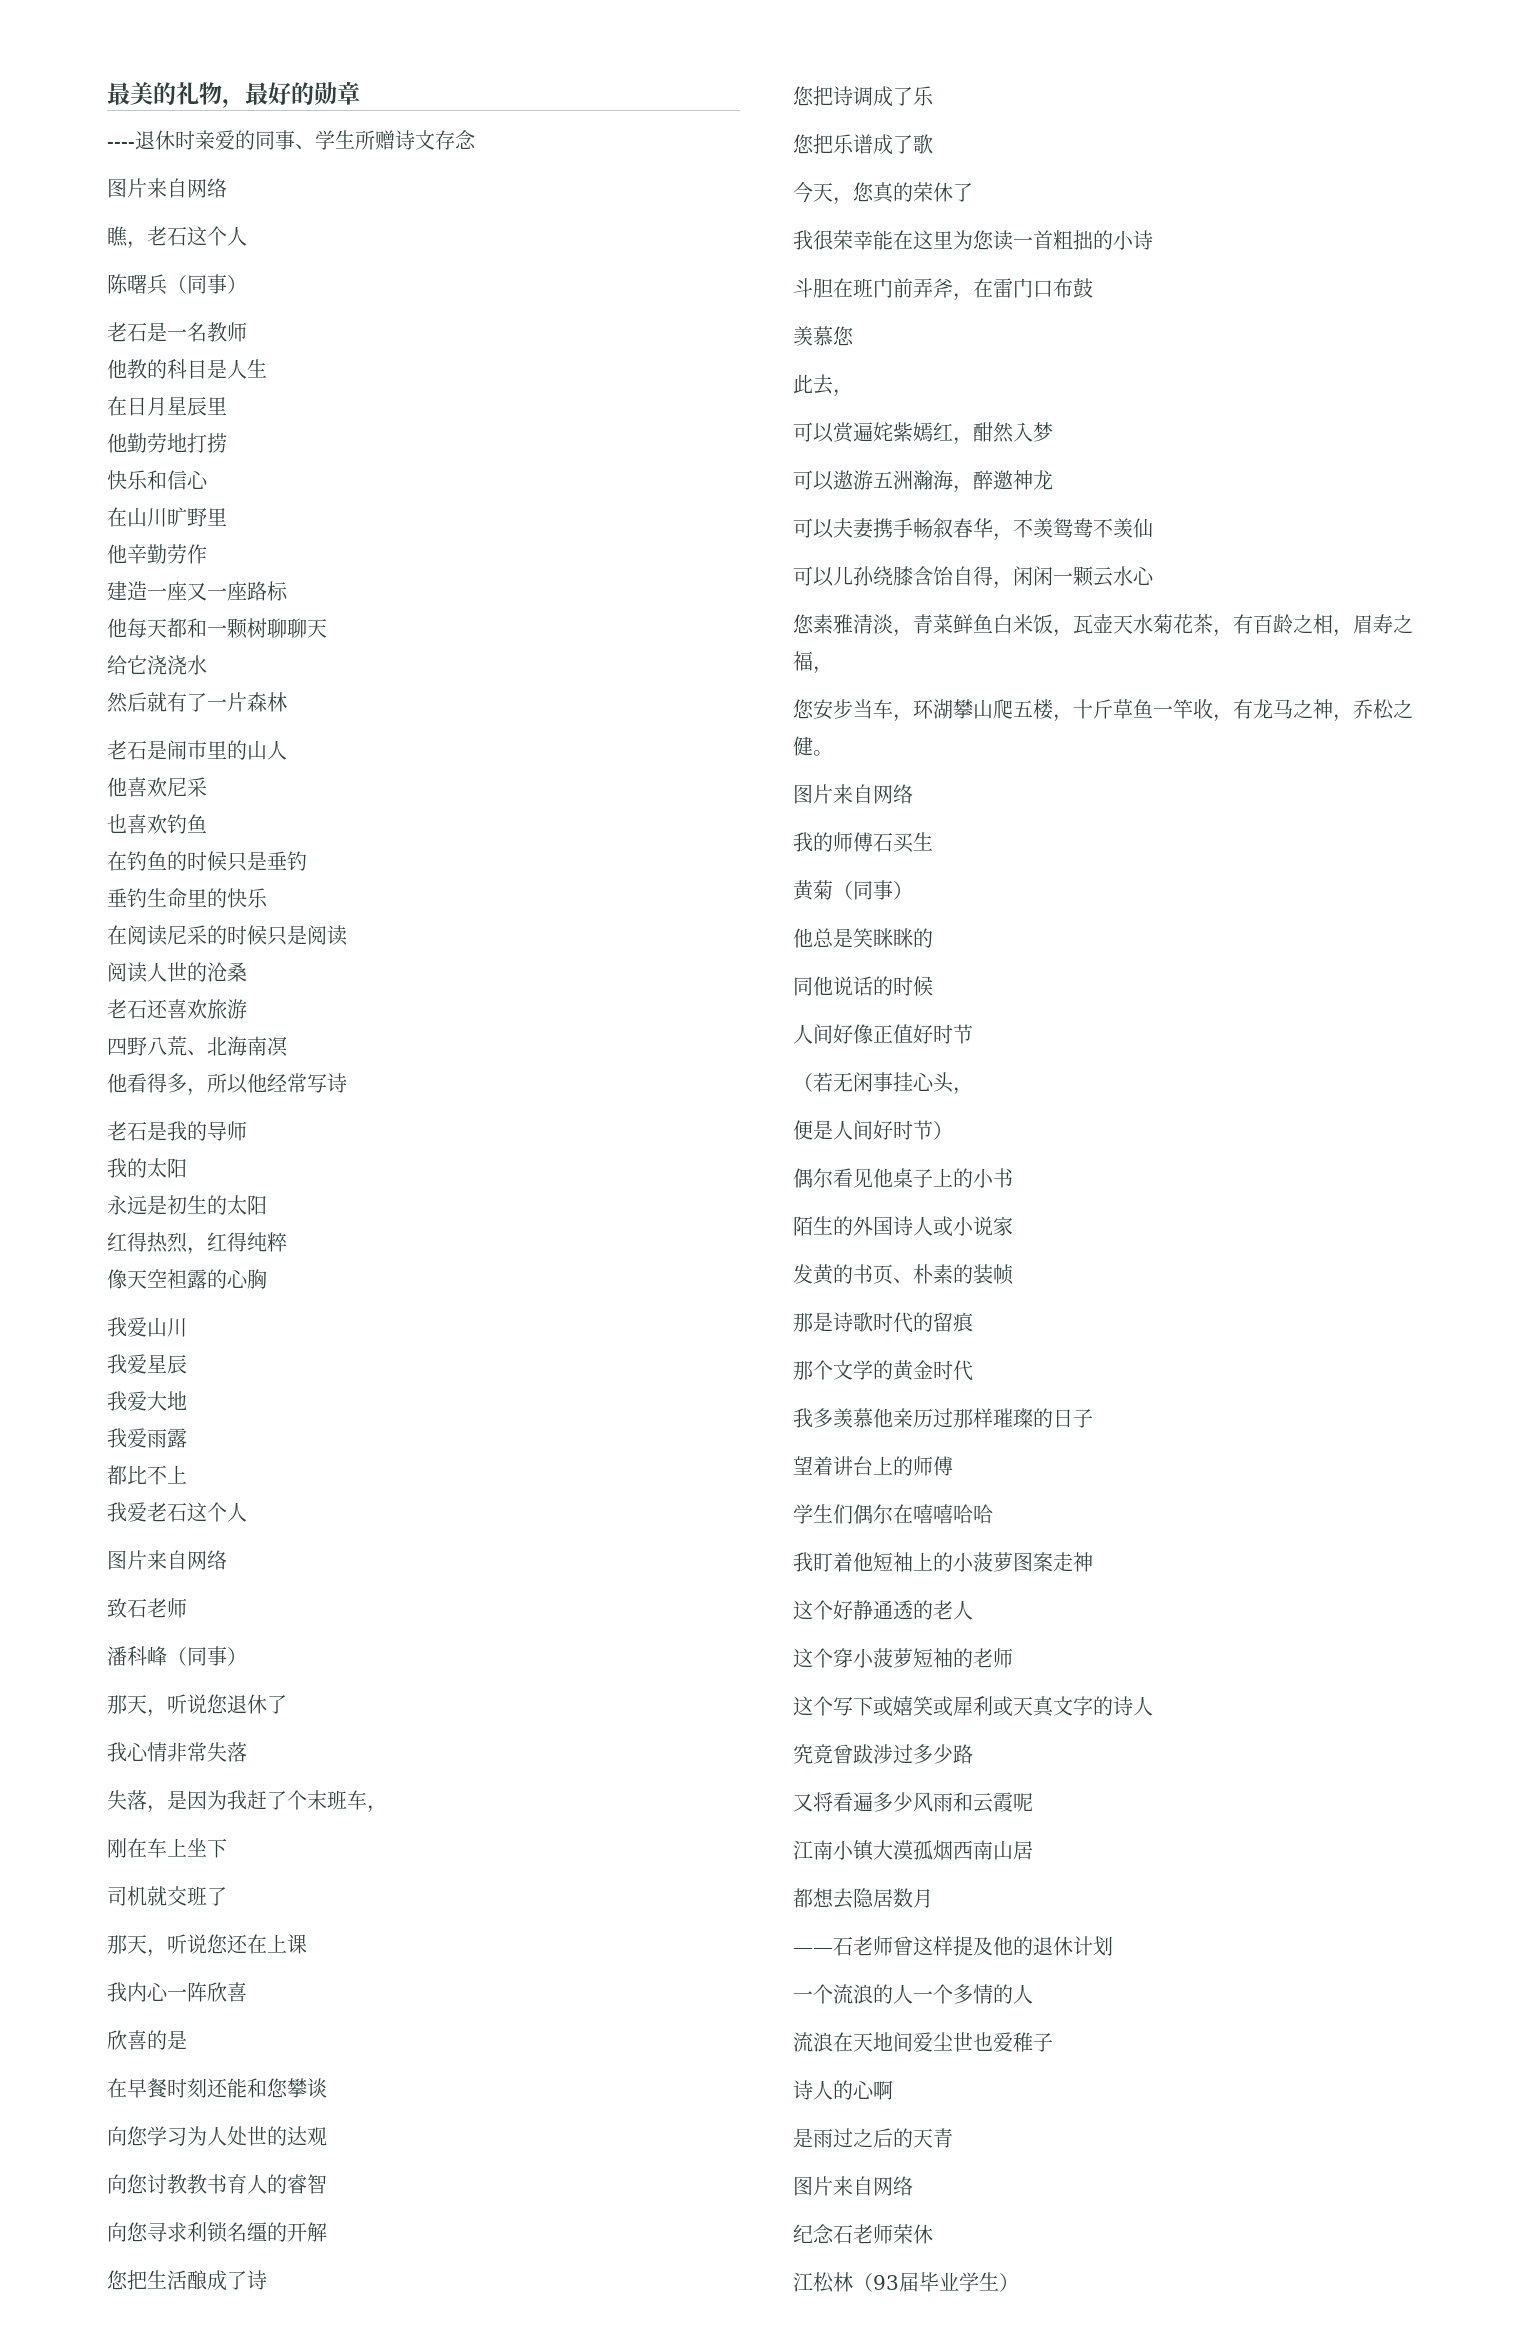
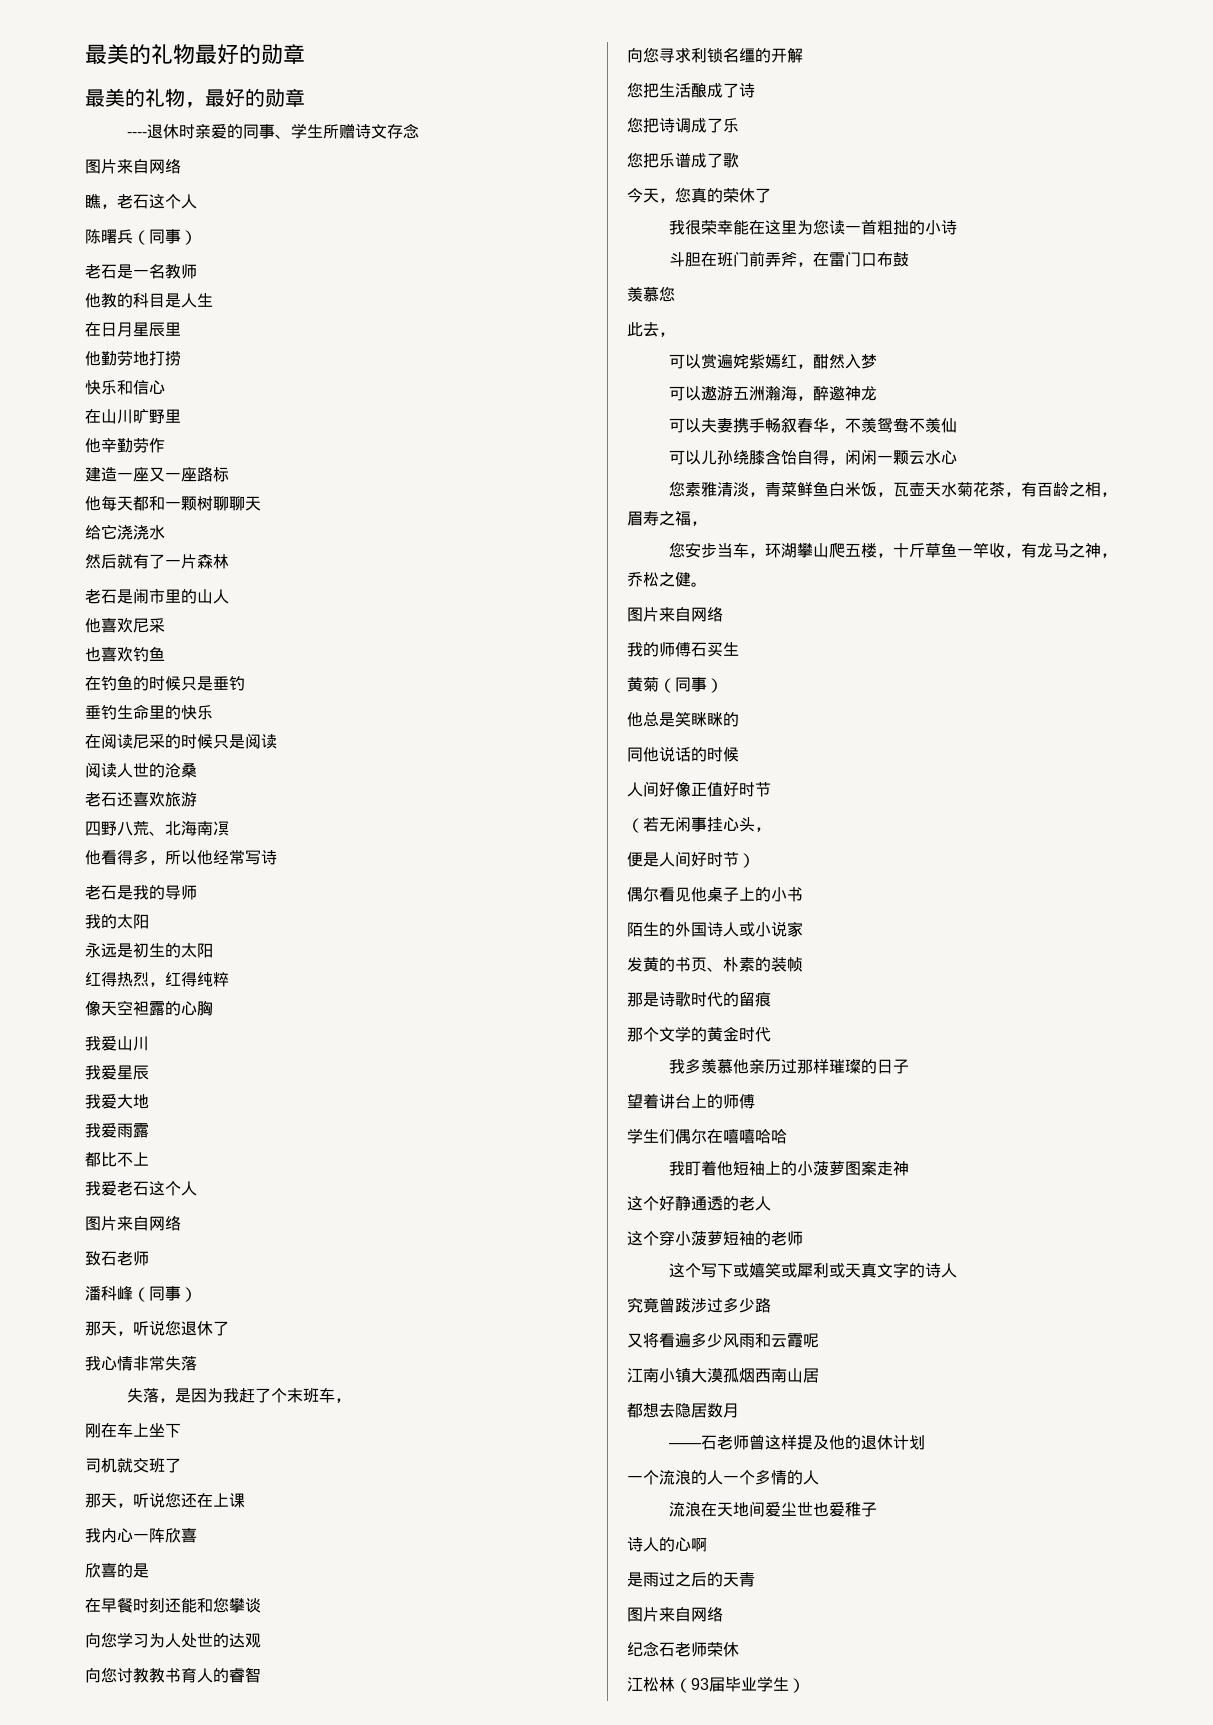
+ 最美的礼物最好的勋章

